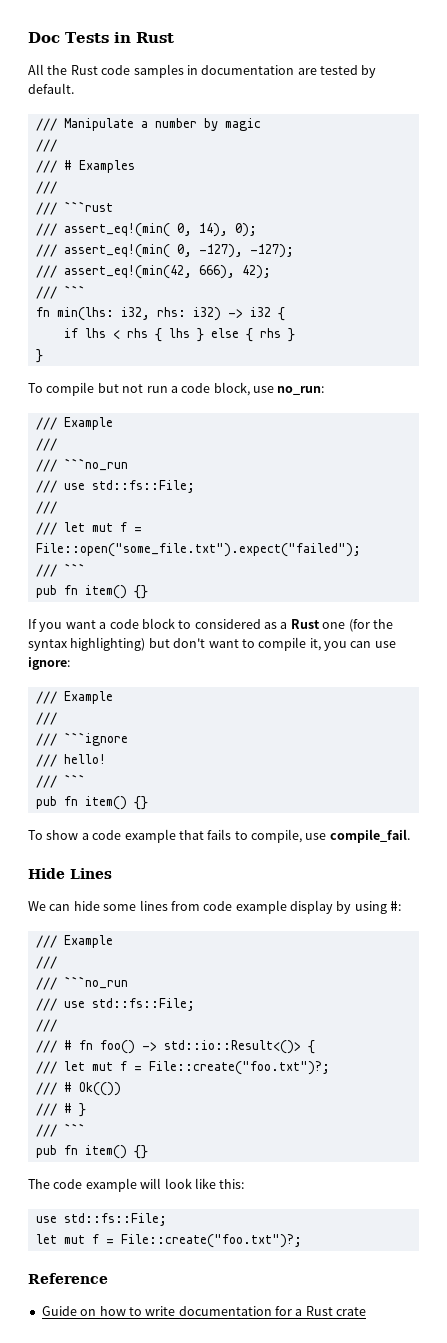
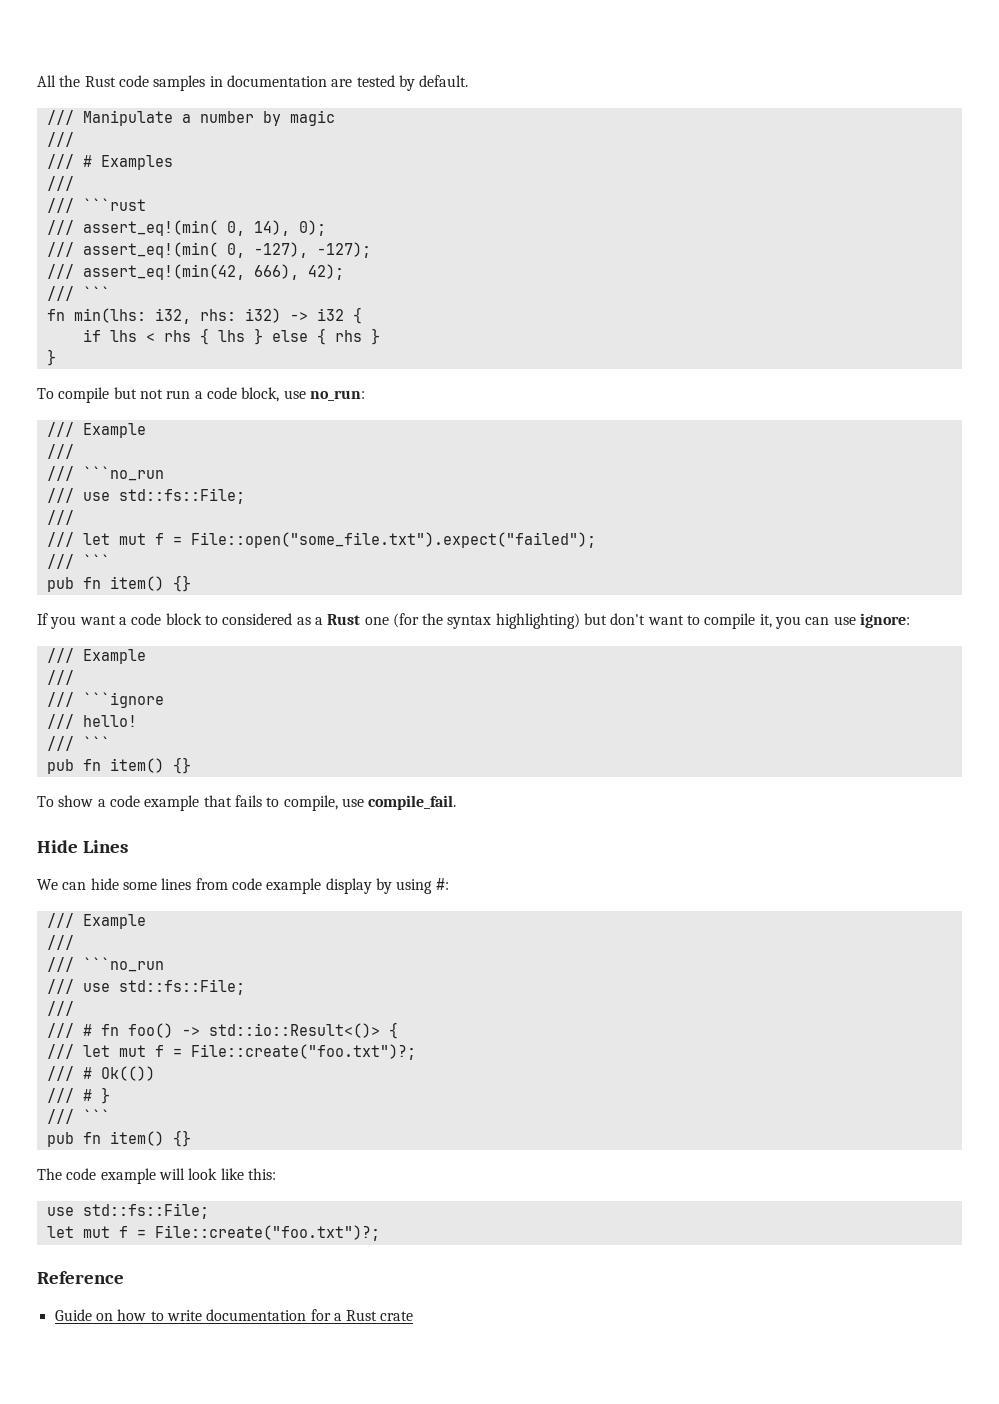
- Doc Tests in Rust

